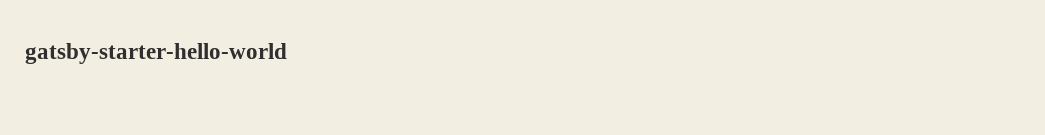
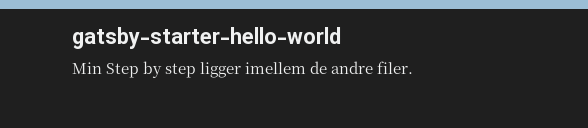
+ Min Step by step ligger imellem de andre filer.

